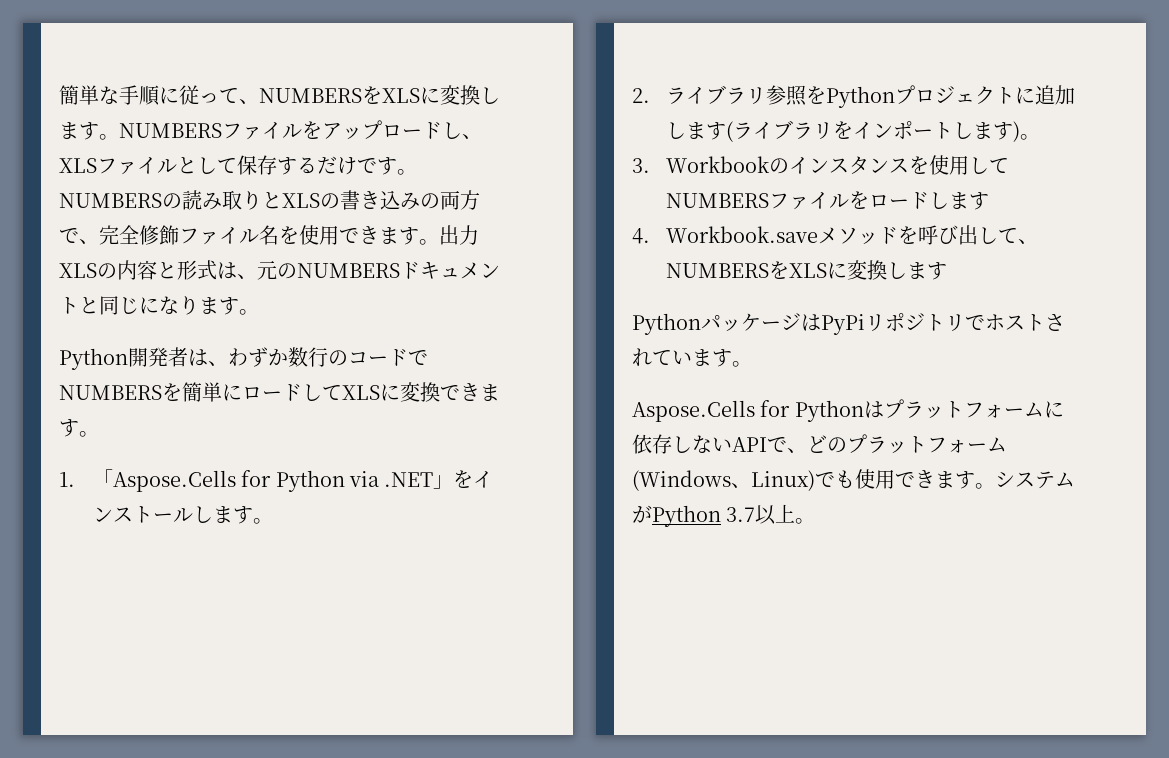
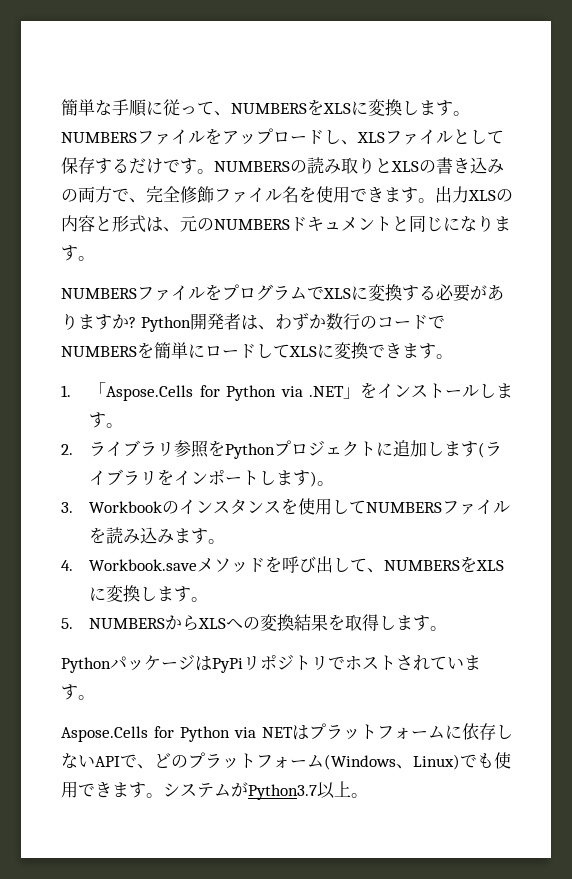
+ NUMBERSファイルをプログラムでXLSに変換する必要がありますか?
- 3. Workbookのインスタンスを使用してNUMBERSファイルをロードします
+ 3. Workbookのインスタンスを使用してNUMBERSファイルを読み込みます。
- 4. Workbook.saveメソッドを呼び出して、NUMBERSをXLSに変換します
+ 4. Workbook.saveメソッドを呼び出して、NUMBERSをXLSに変換します。
+ 5. NUMBERSからXLSへの変換結果を取得します。
- Aspose.Cells for Pythonはプラットフォームに依存しないAPIで、どのプラットフォーム(Windows、Linux)でも使用できます。
+ Aspose.Cells for Python via NETはプラットフォームに依存しないAPIで、どのプラットフォーム(Windows、Linux)でも使用できます。
- システムがPython 3.7以上。
+ システムがPython3.7以上。

